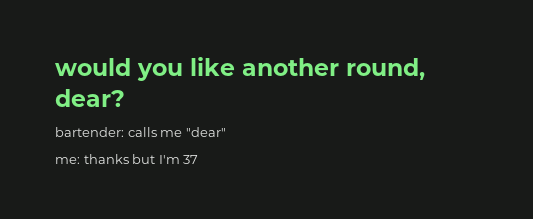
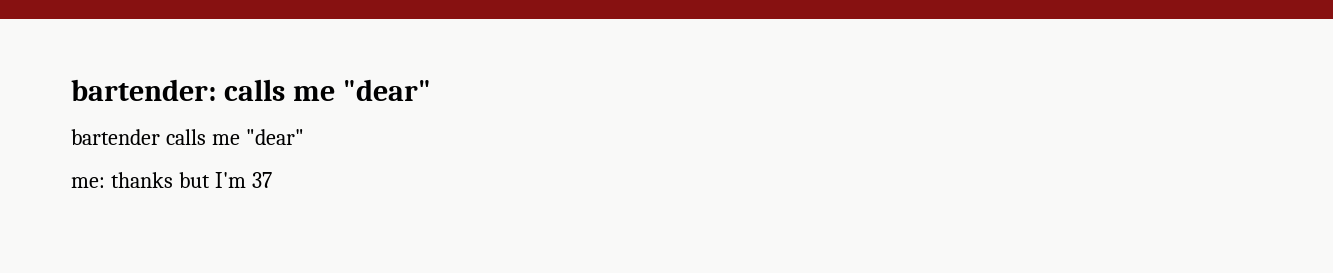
- would you like another round, dear?
  bartender: calls me "dear"
+ bartender calls me "dear"

